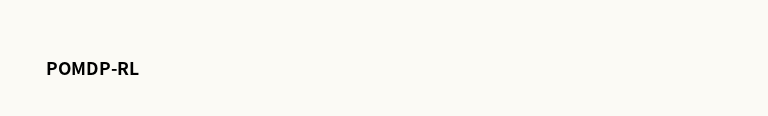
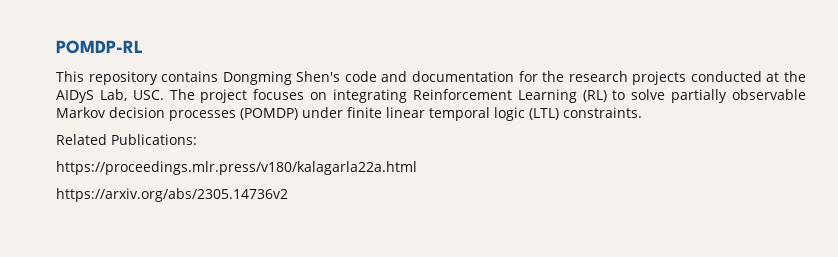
+ This repository contains Dongming Shen's code and documentation for the research projects conducted at the AIDyS Lab, USC. The project focuses on integrating Reinforcement Learning (RL) to solve partially observable Markov decision processes (POMDP) under finite linear temporal logic (LTL) constraints.
+ Related Publications:
+ https://proceedings.mlr.press/v180/kalagarla22a.html
+ https://arxiv.org/abs/2305.14736v2

